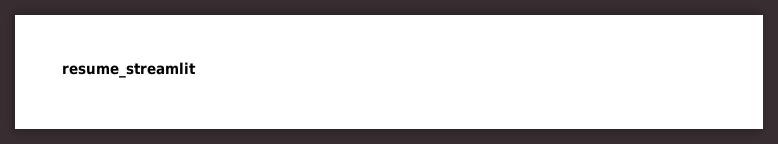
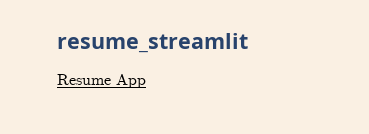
+ Resume App

